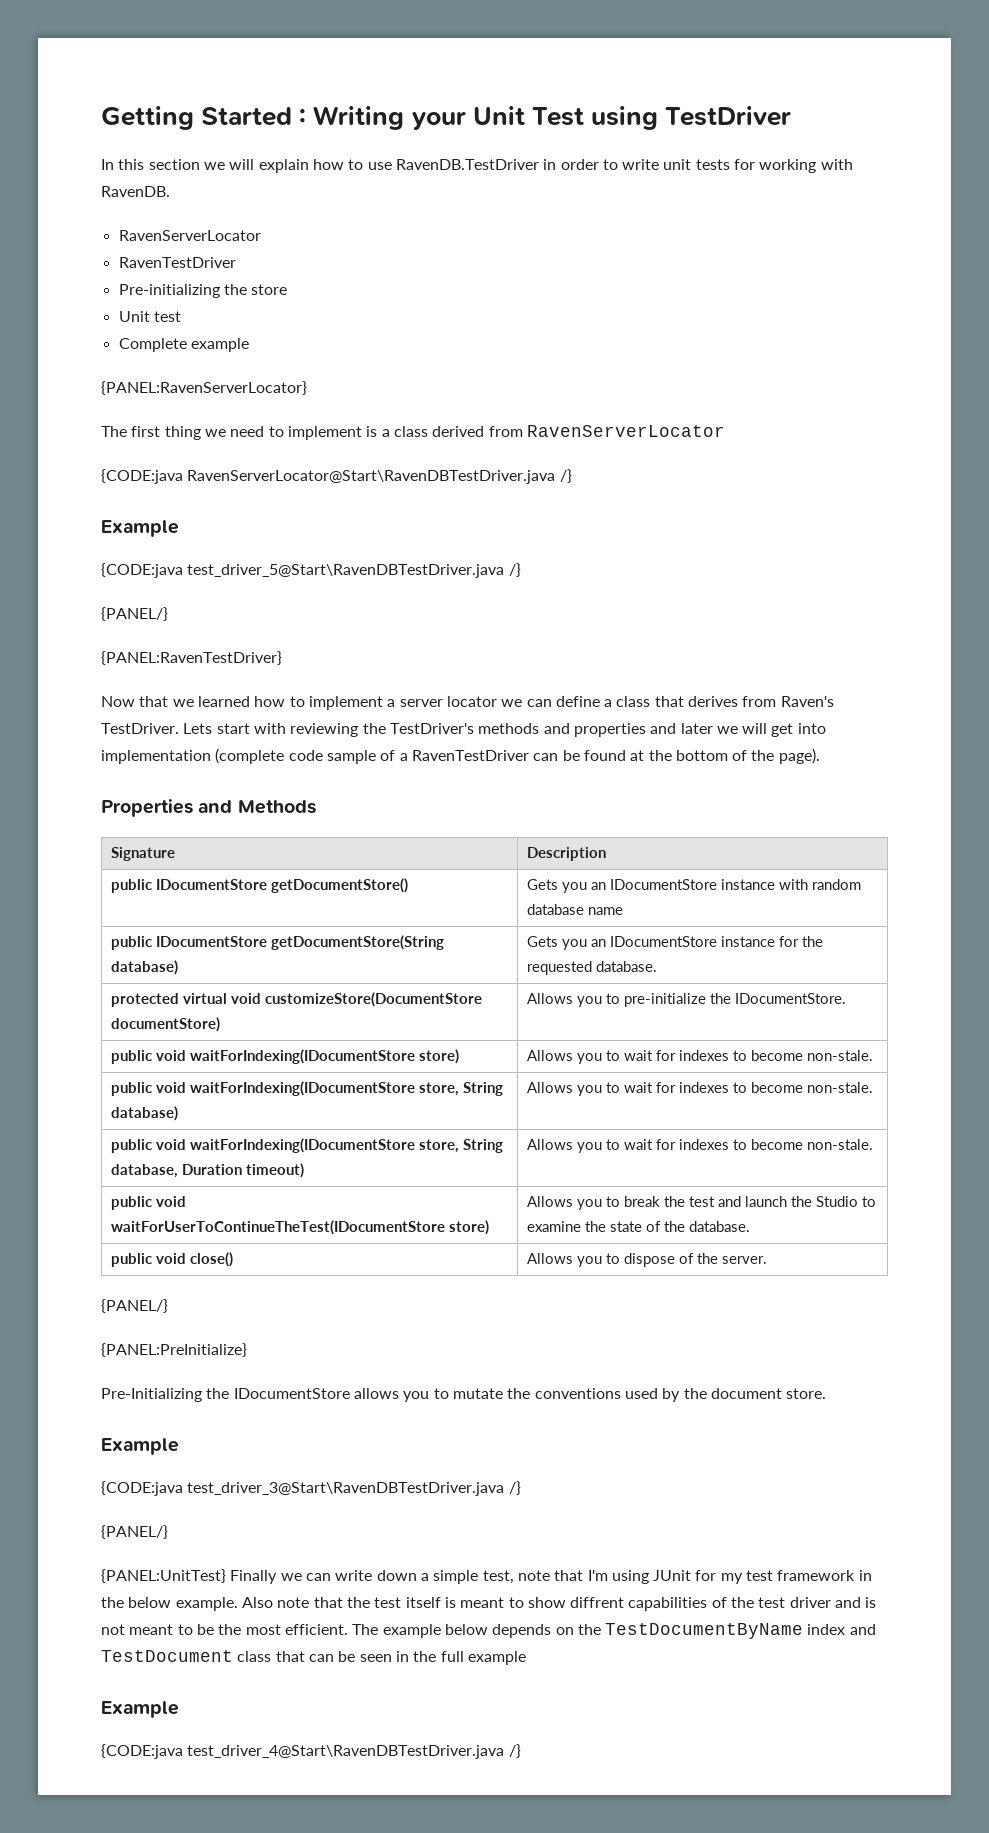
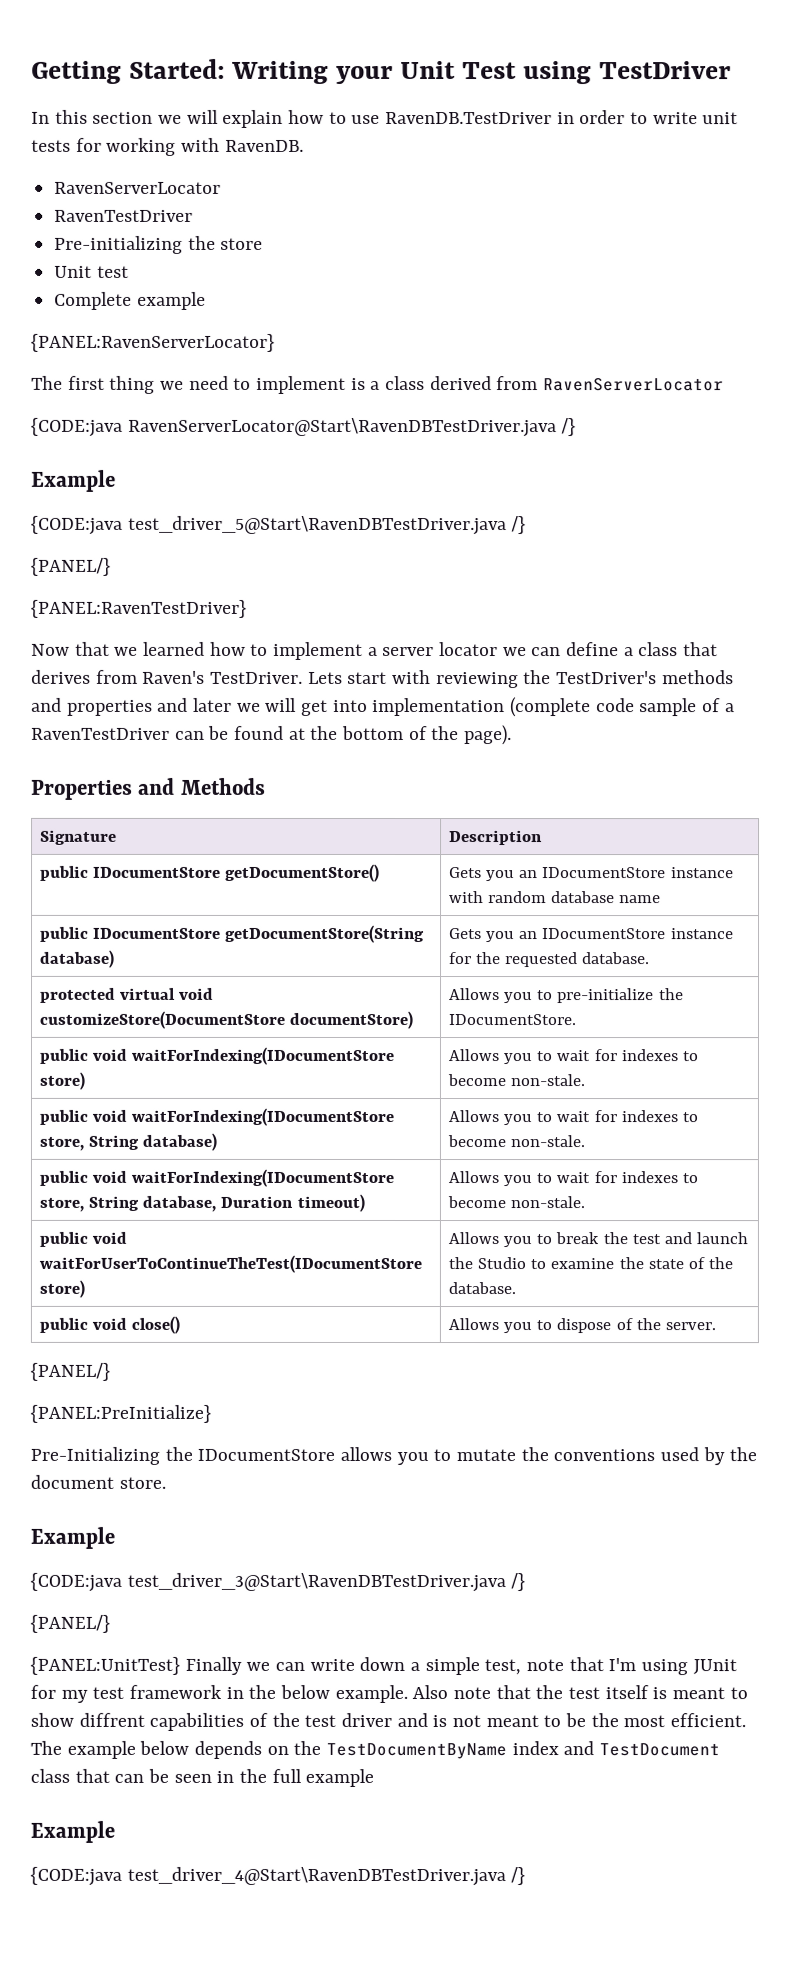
- Getting Started : Writing your Unit Test using TestDriver
+ Getting Started: Writing your Unit Test using TestDriver

